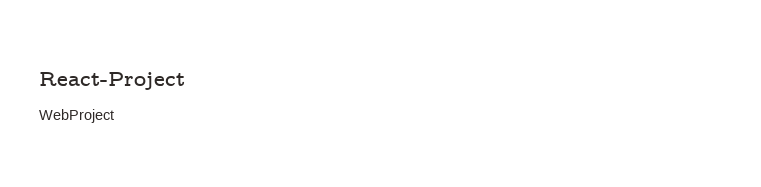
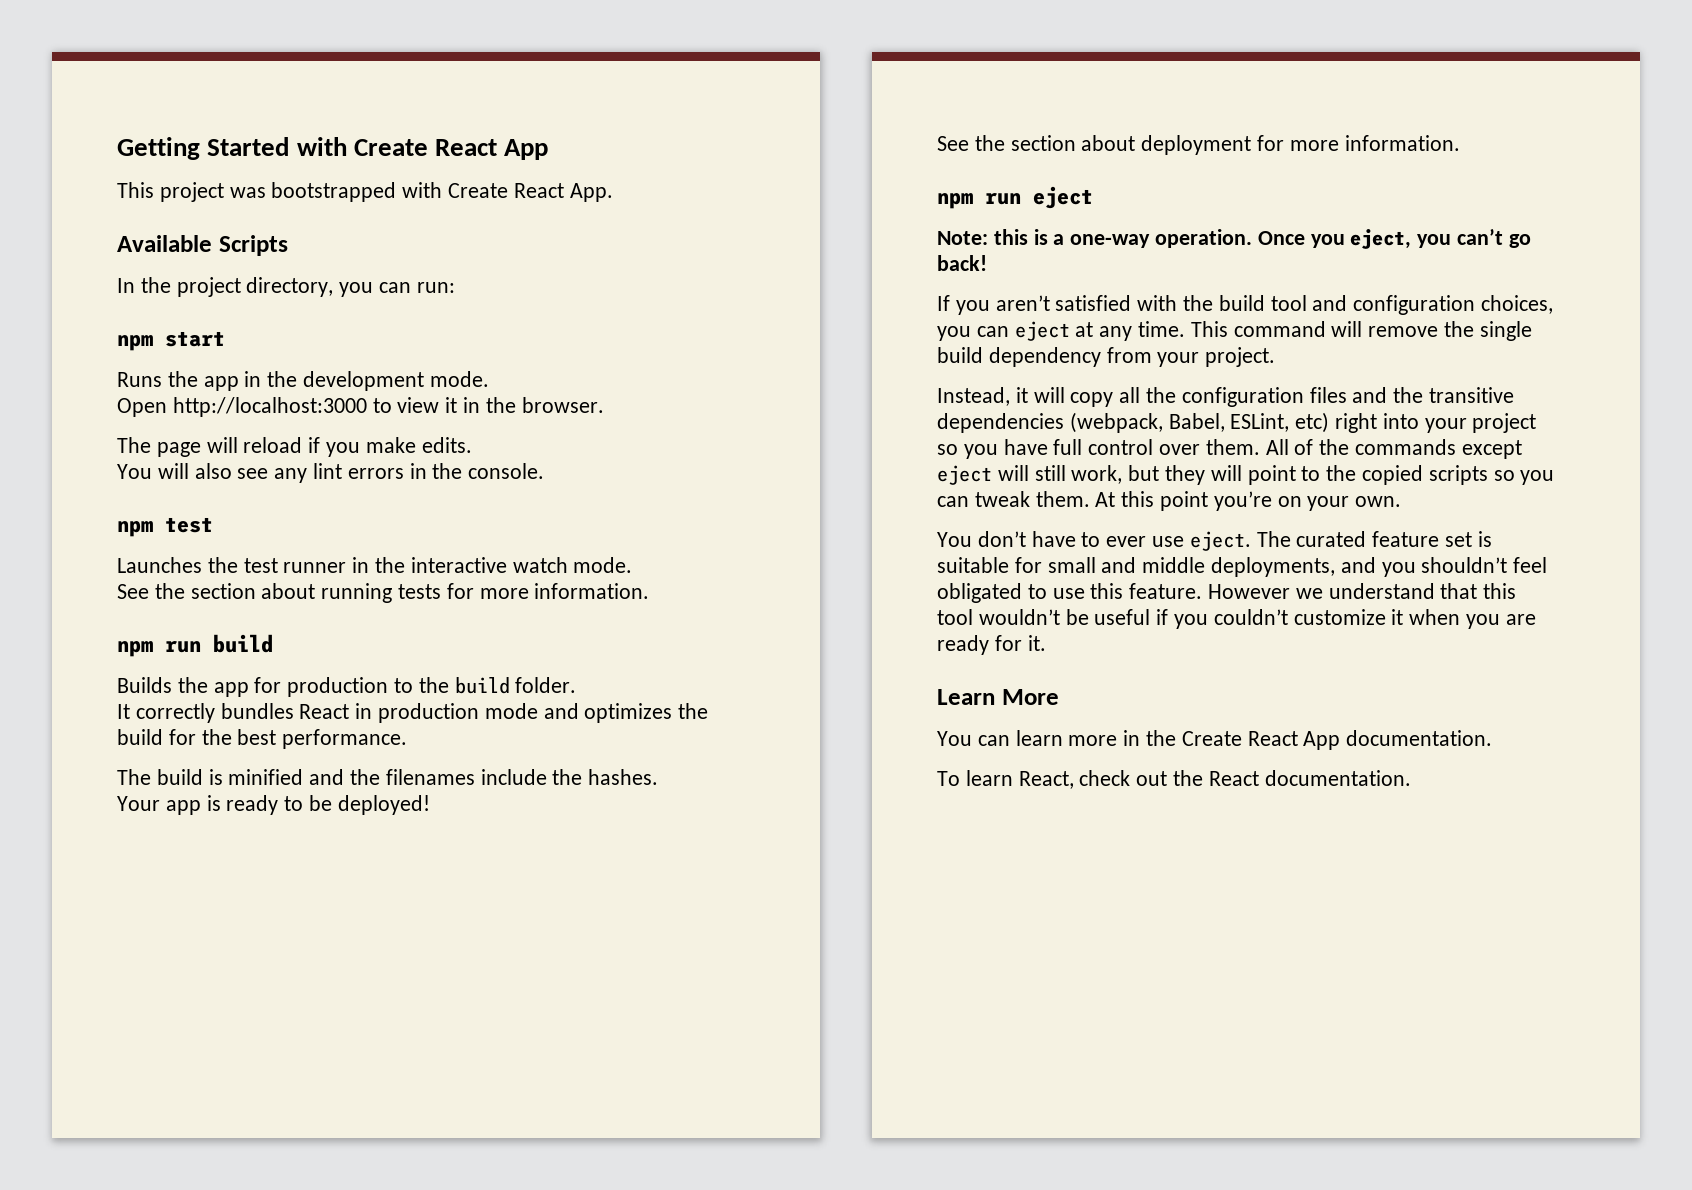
- React-Project
- WebProject
+ Getting Started with Create React App
+ This project was bootstrapped with Create React App.
+ Available Scripts
+ In the project directory, you can run:
+ npm start
+ Runs the app in the development mode.
+ Open http://localhost:3000 to view it in the browser.
+ The page will reload if you make edits.
+ You will also see any lint errors in the console.
+ npm test
+ Launches the test runner in the interactive watch mode.
+ See the section about running tests for more information.
+ npm run build
+ Builds the app for production to the build folder.
+ It correctly bundles React in production mode and optimizes the build for the best performance.
+ The build is minified and the filenames include the hashes.
+ Your app is ready to be deployed!
+ See the section about deployment for more information.
+ npm run eject
+ Note: this is a one-way operation. Once you eject, you can’t go back!
+ If you aren’t satisfied with the build tool and configuration choices, you can eject at any time. This command will remove the single build dependency from your project.
+ Instead, it will copy all the configuration files and the transitive dependencies (webpack, Babel, ESLint, etc) right into your project so you have full control over them. All of the commands except eject will still work, but they will point to the copied scripts so you can tweak them. At this point you’re on your own.
+ You don’t have to ever use eject. The curated feature set is suitable for small and middle deployments, and you shouldn’t feel obligated to use this feature. However we understand that this tool wouldn’t be useful if you couldn’t customize it when you are ready for it.
+ Learn More
+ You can learn more in the Create React App documentation.
+ To learn React, check out the React documentation.

